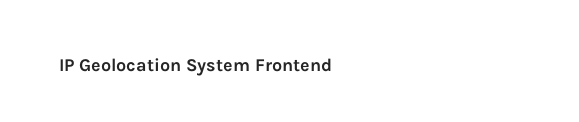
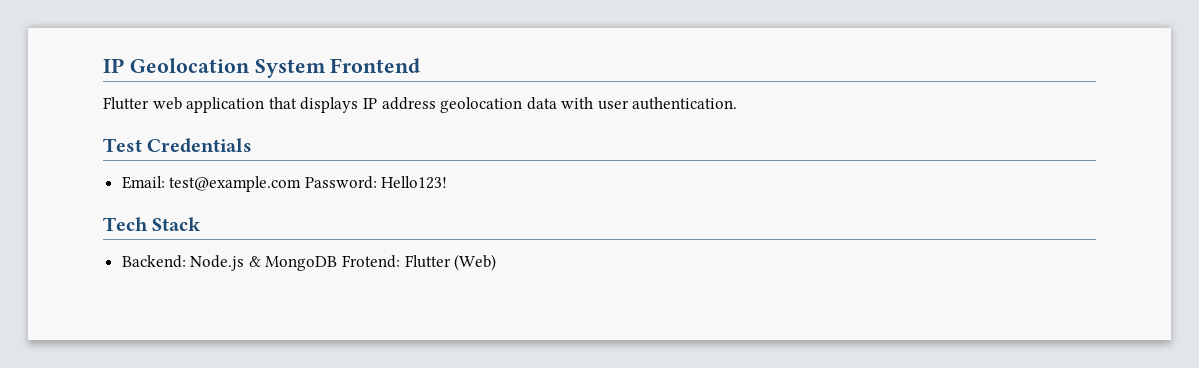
+ Flutter web application that displays IP address geolocation data with user authentication.
+ Test Credentials
+ Email: test@example.com Password: Hello123!
+ Tech Stack
+ Backend: Node.js & MongoDB Frotend: Flutter (Web)

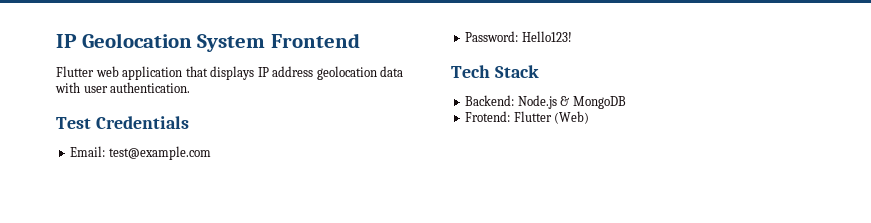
- Email: test@example.com Password: Hello123!
+ Email: test@example.com
+ Password: Hello123!
- Backend: Node.js & MongoDB Frotend: Flutter (Web)
+ Backend: Node.js & MongoDB
+ Frotend: Flutter (Web)

